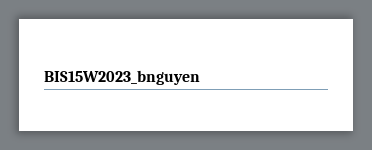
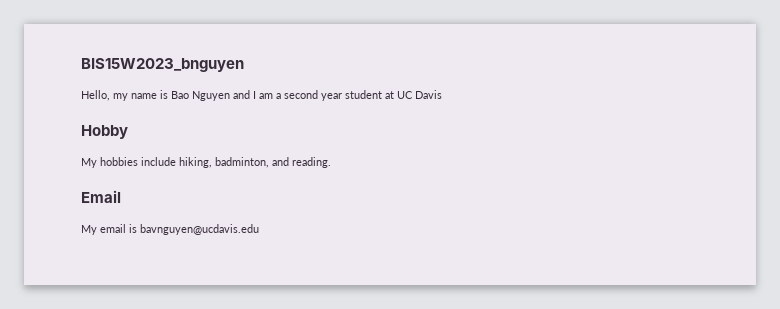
+ Hello, my name is Bao Nguyen and I am a second year student at UC Davis
+ Hobby
+ My hobbies include hiking, badminton, and reading.
+ Email
+ My email is bavnguyen@ucdavis.edu

